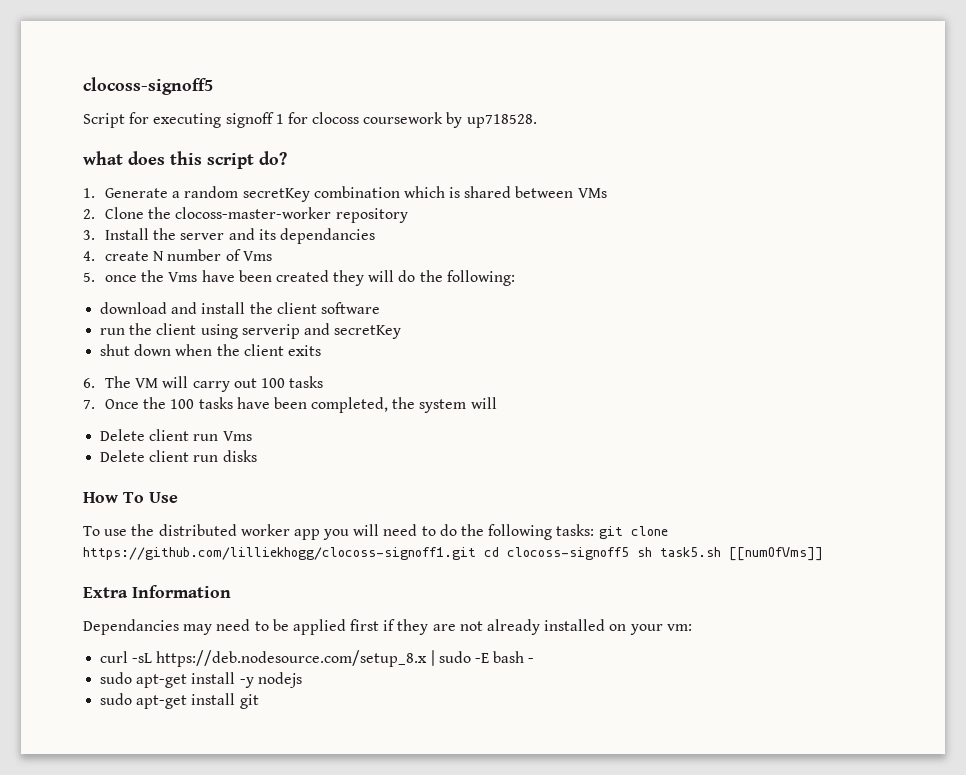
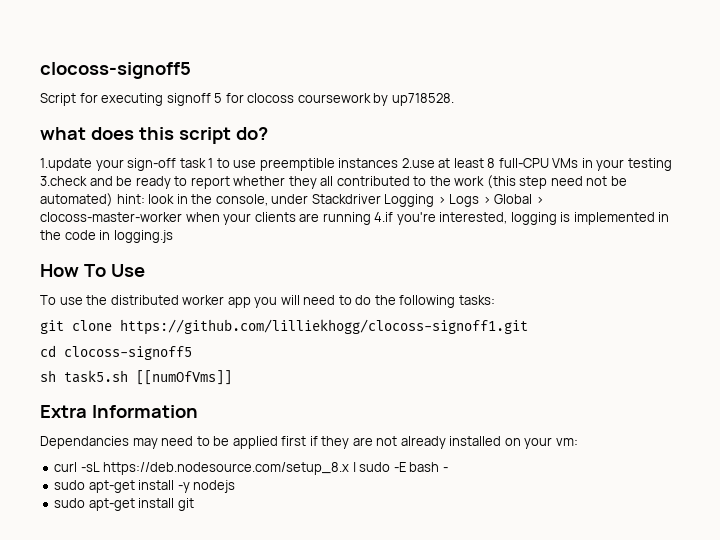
- Script for executing signoff 1 for clocoss coursework by up718528.
+ Script for executing signoff 5 for clocoss coursework by up718528.
- 1. Generate a random secretKey combination which is shared between VMs
- 2. Clone the clocoss-master-worker repository
- 3. Install the server and its dependancies
- 4. create N number of Vms
- 5. once the Vms have been created they will do the following:
- download and install the client software
- run the client using serverip and secretKey
- shut down when the client exits
- 6. The VM will carry out 100 tasks
- 7. Once the 100 tasks have been completed, the system will
- Delete client run Vms
- Delete client run disks
+ 1.update your sign-off task 1 to use preemptible instances 2.use at least 8 full-CPU VMs in your testing 3.check and be ready to report whether they all contributed to the work (this step need not be automated) hint: look in the console, under Stackdriver Logging > Logs > Global > clocoss-master-worker when your clients are running 4.if you're interested, logging is implemented in the code in logging.js
- To use the distributed worker app you will need to do the following tasks: git clone https://github.com/lilliekhogg/clocoss-signoff1.git cd clocoss-signoff5 sh task5.sh [[numOfVms]]
+ To use the distributed worker app you will need to do the following tasks:
+ git clone https://github.com/lilliekhogg/clocoss-signoff1.git
+ cd clocoss-signoff5
+ sh task5.sh [[numOfVms]]

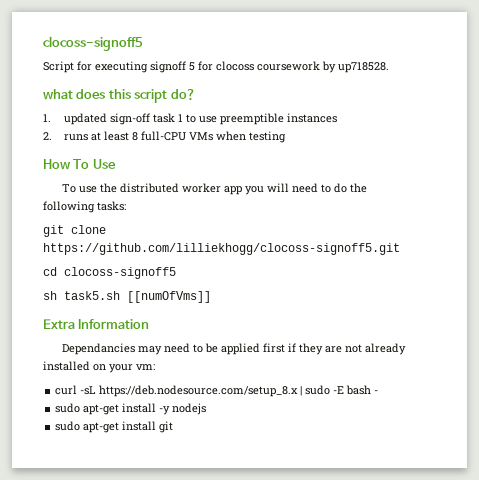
- 1.update your sign-off task 1 to use preemptible instances 2.use at least 8 full-CPU VMs in your testing 3.check and be ready to report whether they all contributed to the work (this step need not be automated) hint: look in the console, under Stackdriver Logging > Logs > Global > clocoss-master-worker when your clients are running 4.if you're interested, logging is implemented in the code in logging.js
+ 1. updated sign-off task 1 to use preemptible instances
+ 2. runs at least 8 full-CPU VMs when testing
- git clone https://github.com/lilliekhogg/clocoss-signoff1.git
+ git clone https://github.com/lilliekhogg/clocoss-signoff5.git

